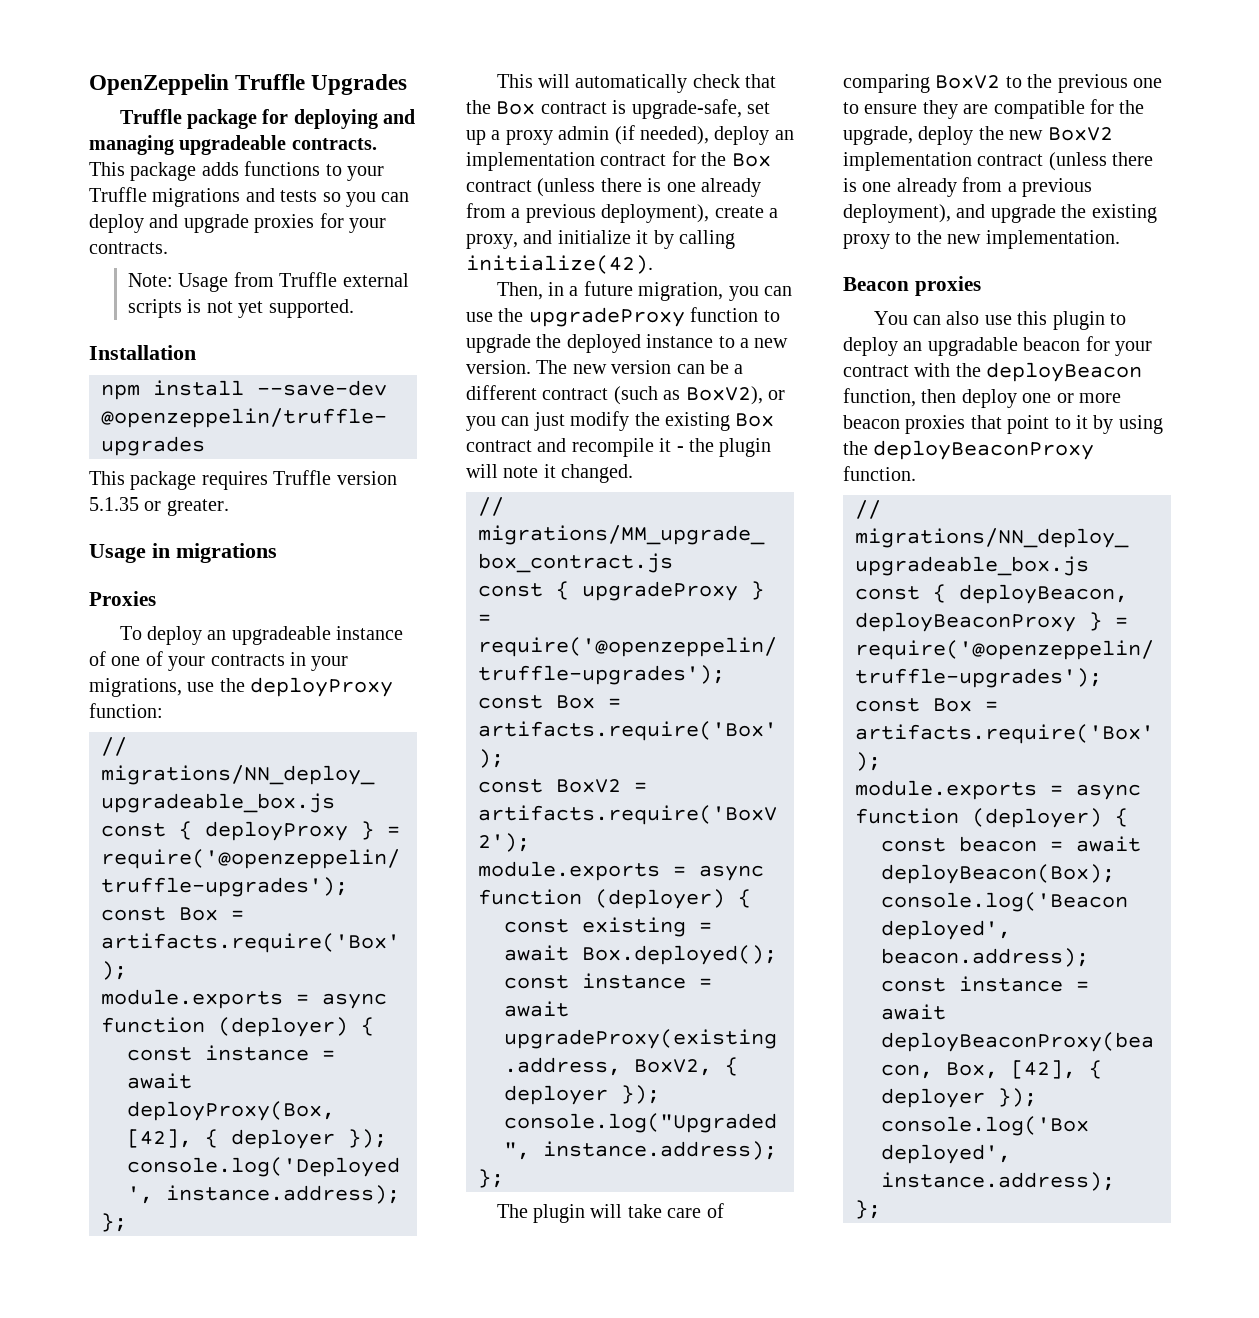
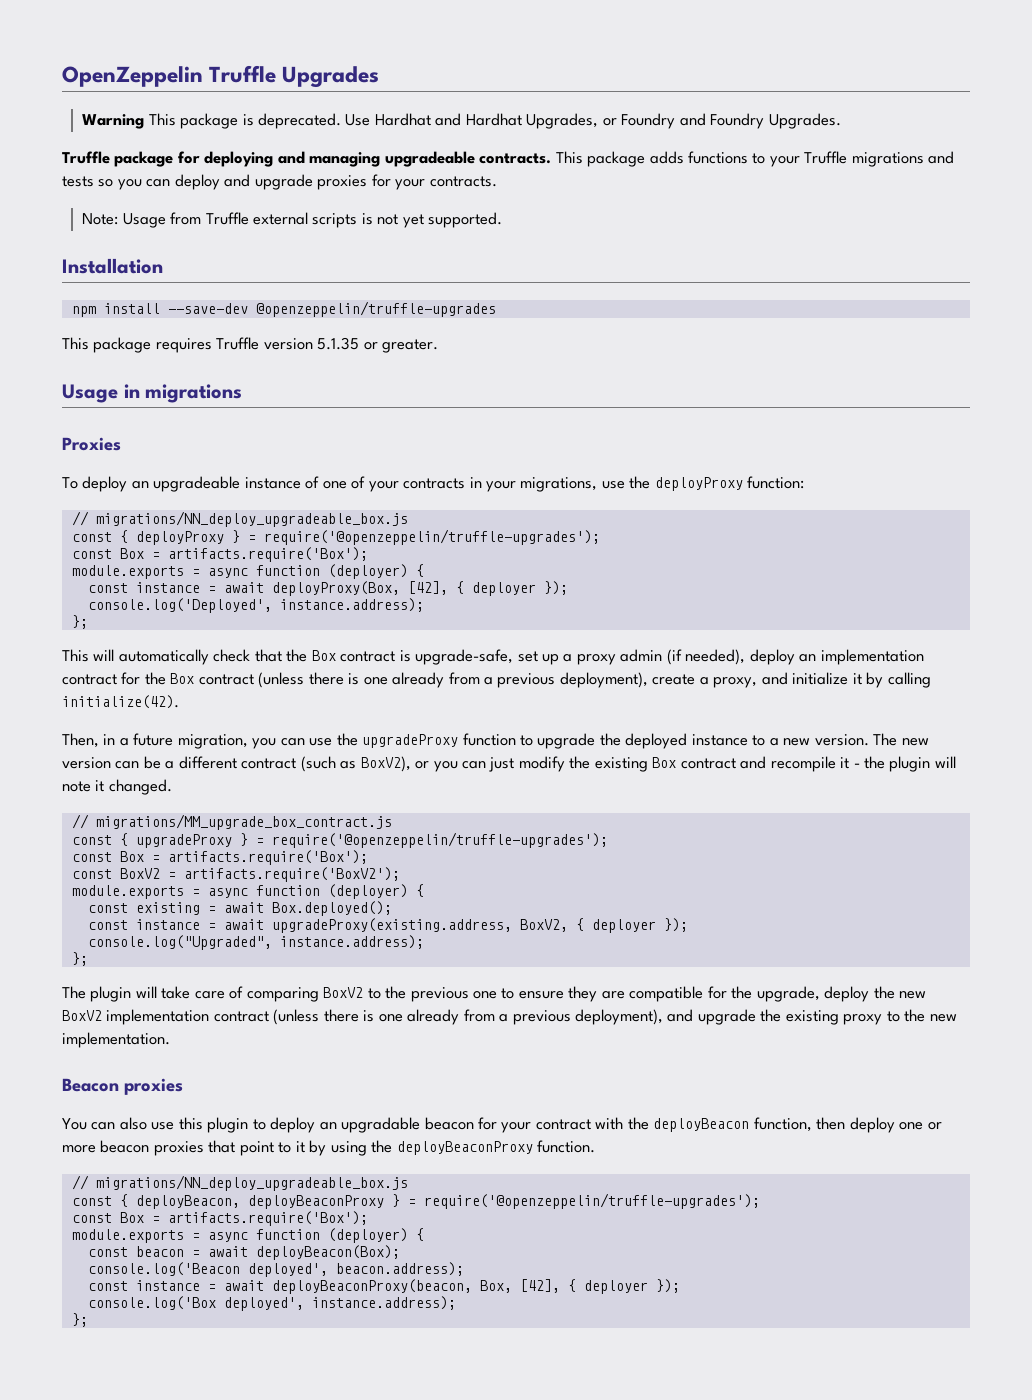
+ Warning This package is deprecated. Use Hardhat and Hardhat Upgrades, or Foundry and Foundry Upgrades.

